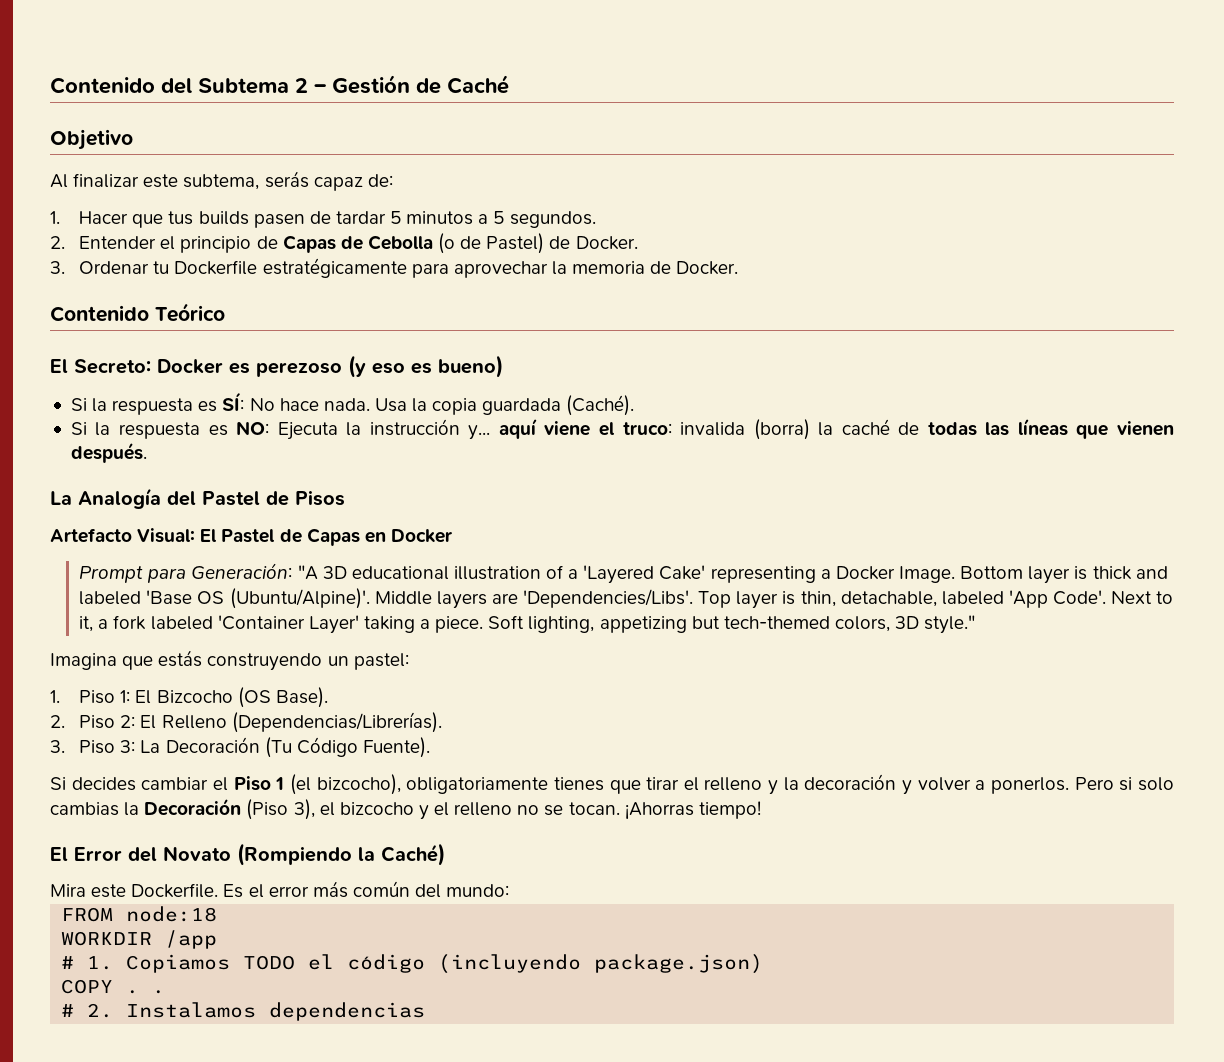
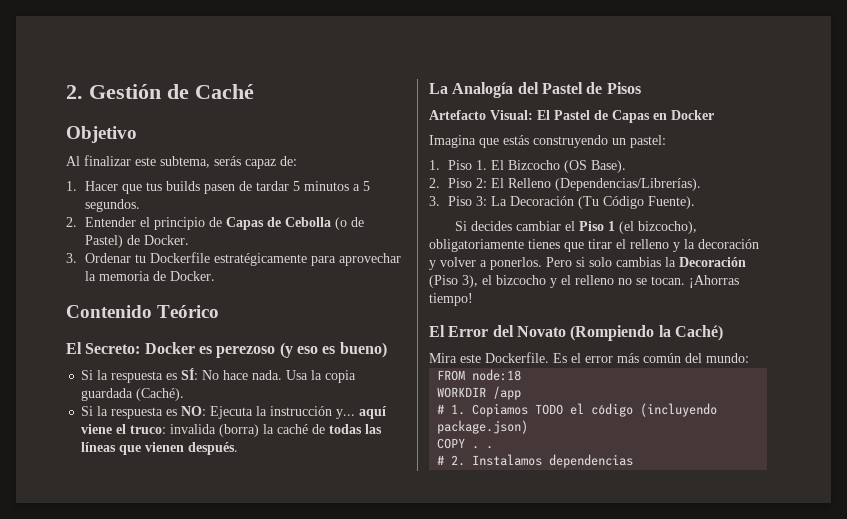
- Contenido del Subtema 2 – Gestión de Caché
+ 2. Gestión de Caché
- Prompt para Generación: "A 3D educational illustration of a 'Layered Cake' representing a Docker Image. Bottom layer is thick and labeled 'Base OS (Ubuntu/Alpine)'. Middle layers are 'Dependencies/Libs'. Top layer is thin, detachable, labeled 'App Code'. Next to it, a fork labeled 'Container Layer' taking a piece. Soft lighting, appetizing but tech-themed colors, 3D style."
- 1. Piso 1: El Bizcocho (OS Base).
+ 1. Piso 1. El Bizcocho (OS Base).

